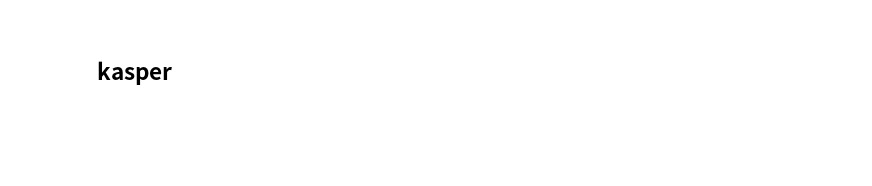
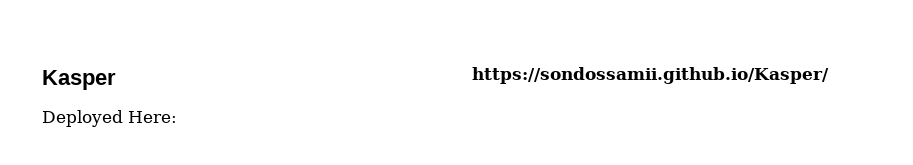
- kasper
+ Kasper
+ Deployed Here: https://sondossamii.github.io/Kasper/

